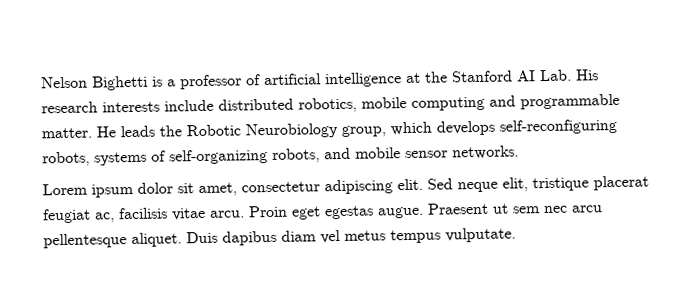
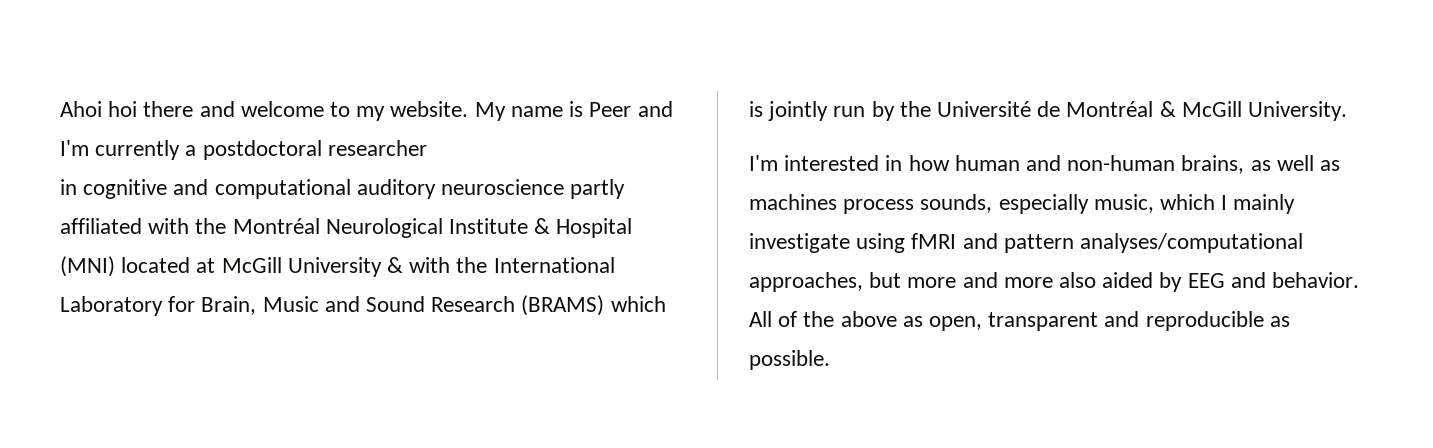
- Nelson Bighetti is a professor of artificial intelligence at the Stanford AI Lab. His research interests include distributed robotics, mobile computing and programmable matter. He leads the Robotic Neurobiology group, which develops self-reconfiguring robots, systems of self-organizing robots, and mobile sensor networks.
- Lorem ipsum dolor sit amet, consectetur adipiscing elit. Sed neque elit, tristique placerat feugiat ac, facilisis vitae arcu. Proin eget egestas augue. Praesent ut sem nec arcu pellentesque aliquet. Duis dapibus diam vel metus tempus vulputate.
+ Ahoi hoi there and welcome to my website. My name is Peer and I'm currently a postdoctoral researcher
+ in cognitive and computational auditory neuroscience partly affiliated with the Montréal Neurological Institute & Hospital (MNI) located at McGill University & with the International Laboratory for Brain, Music and Sound Research (BRAMS) which is jointly run by the Université de Montréal & McGill University.
+ I'm interested in how human and non-human brains, as well as machines process sounds, especially music, which I mainly investigate using fMRI and pattern analyses/computational approaches, but more and more also aided by EEG and behavior. All of the above as open, transparent and reproducible as possible.

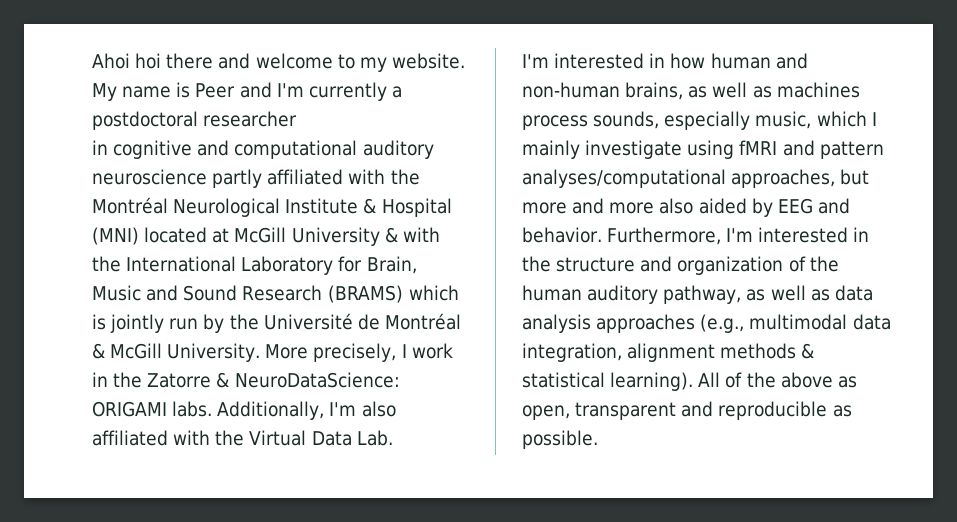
+ More precisely, I work in the Zatorre & NeuroDataScience: ORIGAMI labs. Additionally, I'm also affiliated with the Virtual Data Lab.
+ Furthermore, I'm interested in the structure and organization of the human auditory pathway, as well as data analysis approaches (e.g., multimodal data integration, alignment methods & statistical learning).

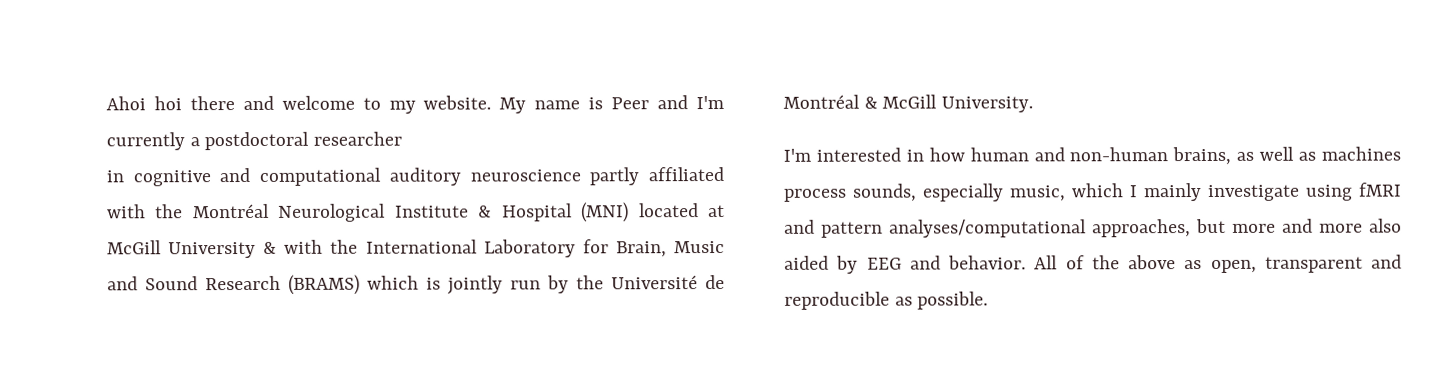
- More precisely, I work in the Zatorre & NeuroDataScience: ORIGAMI labs. Additionally, I'm also affiliated with the Virtual Data Lab.
- Furthermore, I'm interested in the structure and organization of the human auditory pathway, as well as data analysis approaches (e.g., multimodal data integration, alignment methods & statistical learning).

